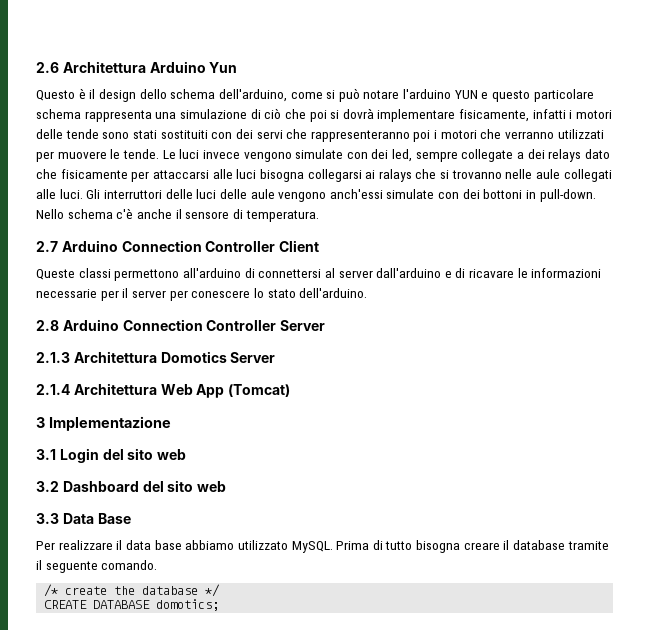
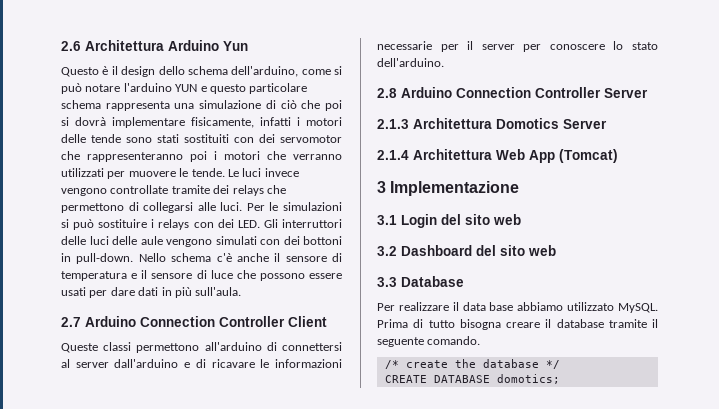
- Questo è il design dello schema dell'arduino, come si può notare l'arduino YUN e questo particolare schema rappresenta una simulazione di ciò che poi si dovrà implementare fisicamente, infatti i motori delle tende sono stati sostituiti con dei servi che rappresenteranno poi i motori che verranno utilizzati per muovere le tende.
+ Questo è il design dello schema dell'arduino, come si può notare l'arduino YUN e questo particolare schema rappresenta una simulazione di ciò che poi si dovrà implementare fisicamente, infatti i motori delle tende sono stati sostituiti con dei servomotor che rappresenteranno poi i motori che verranno utilizzati per muovere le tende.
- Le luci invece vengono simulate con dei led, sempre collegate a dei relays dato che fisicamente per attaccarsi alle luci bisogna collegarsi ai ralays che si trovanno nelle aule collegati alle luci. Gli interruttori delle luci delle aule vengono anch'essi simulate con dei bottoni in pull-down.
+ Le luci invece vengono controllate tramite dei relays che permettono di collegarsi alle luci. Per le simulazioni si può sostituire i relays con dei LED. Gli interruttori delle luci delle aule vengono simulati con dei bottoni in pull-down.
- Nello schema c'è anche il sensore di temperatura.
+ Nello schema c'è anche il sensore di temperatura e il sensore di luce che possono essere usati per dare dati in più sull'aula.
- Queste classi permettono all'arduino di connettersi al server dall'arduino e di ricavare le informazioni necessarie per il server per conescere lo stato dell'arduino.
+ Queste classi permettono all'arduino di connettersi al server dall'arduino e di ricavare le informazioni necessarie per il server per conoscere lo stato dell'arduino.
- 3.3 Data Base
+ 3.3 Database

